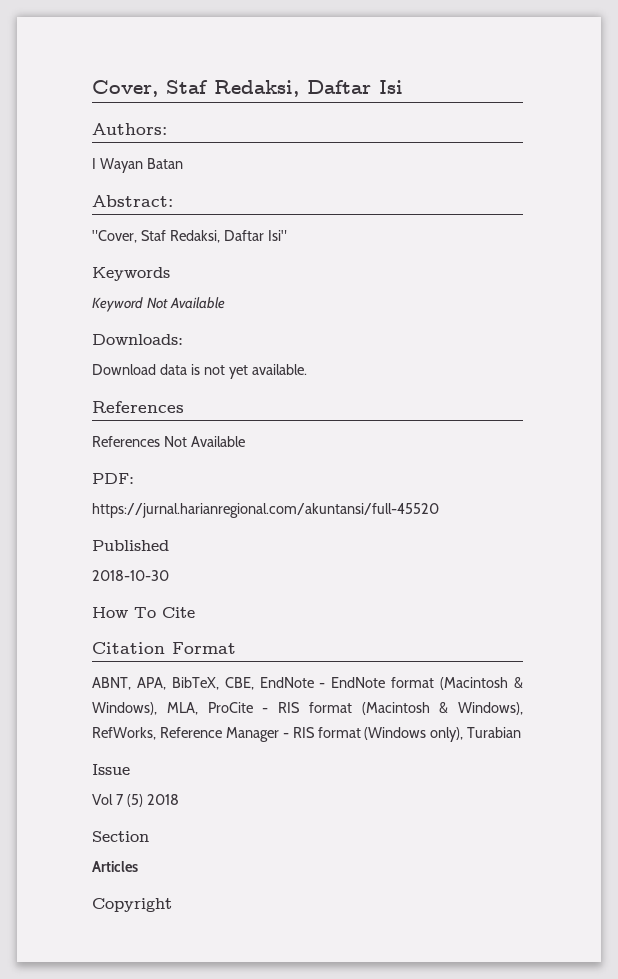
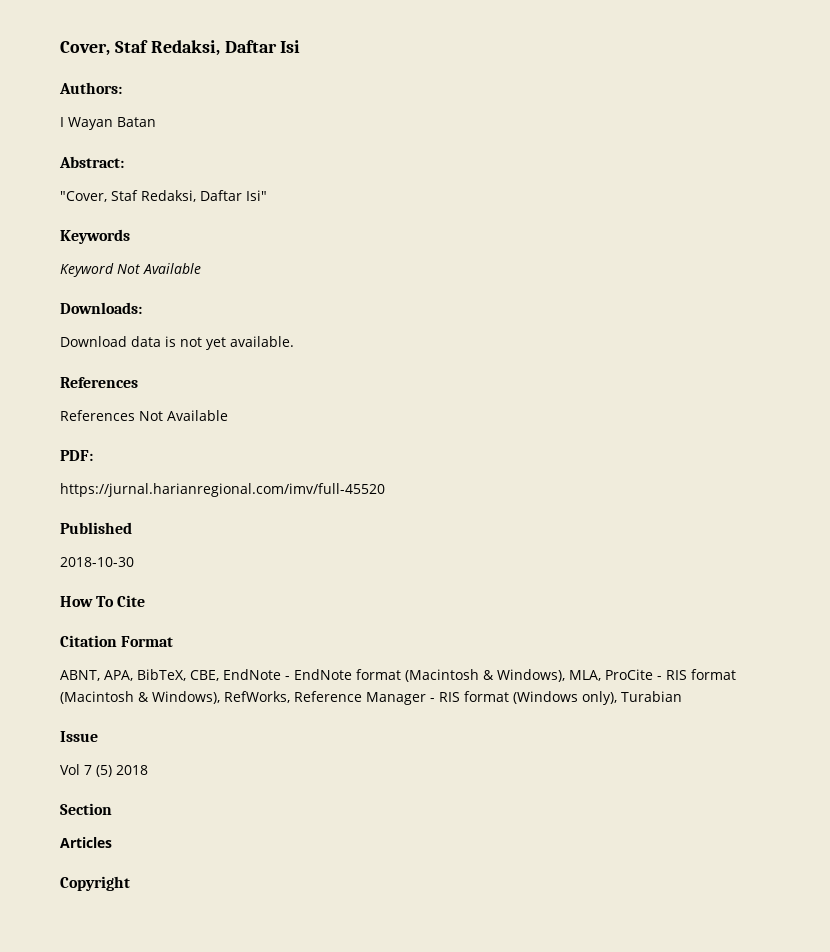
- https://jurnal.harianregional.com/akuntansi/full-45520
+ https://jurnal.harianregional.com/imv/full-45520

